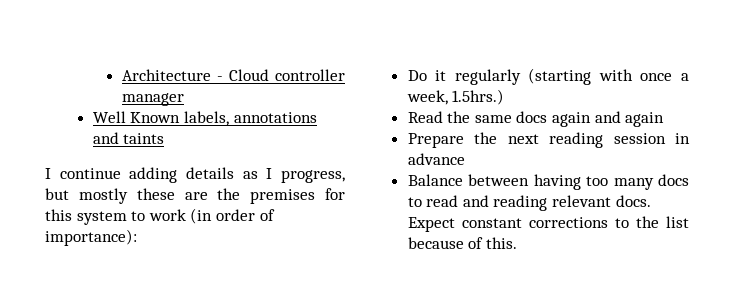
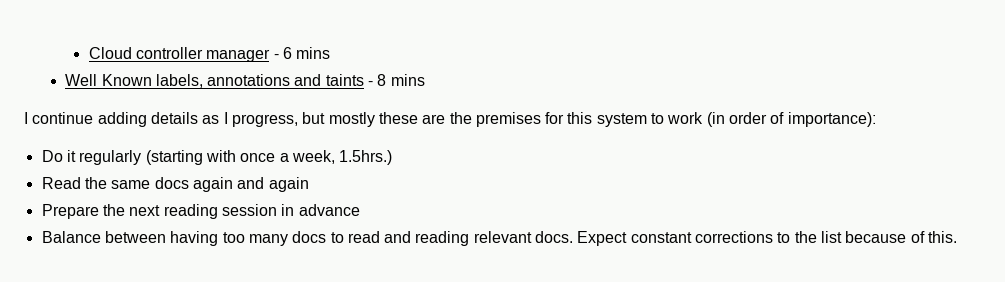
- Architecture - Cloud controller manager
+ Cloud controller manager - 6 mins
- Well Known labels, annotations and taints
+ Well Known labels, annotations and taints - 8 mins

